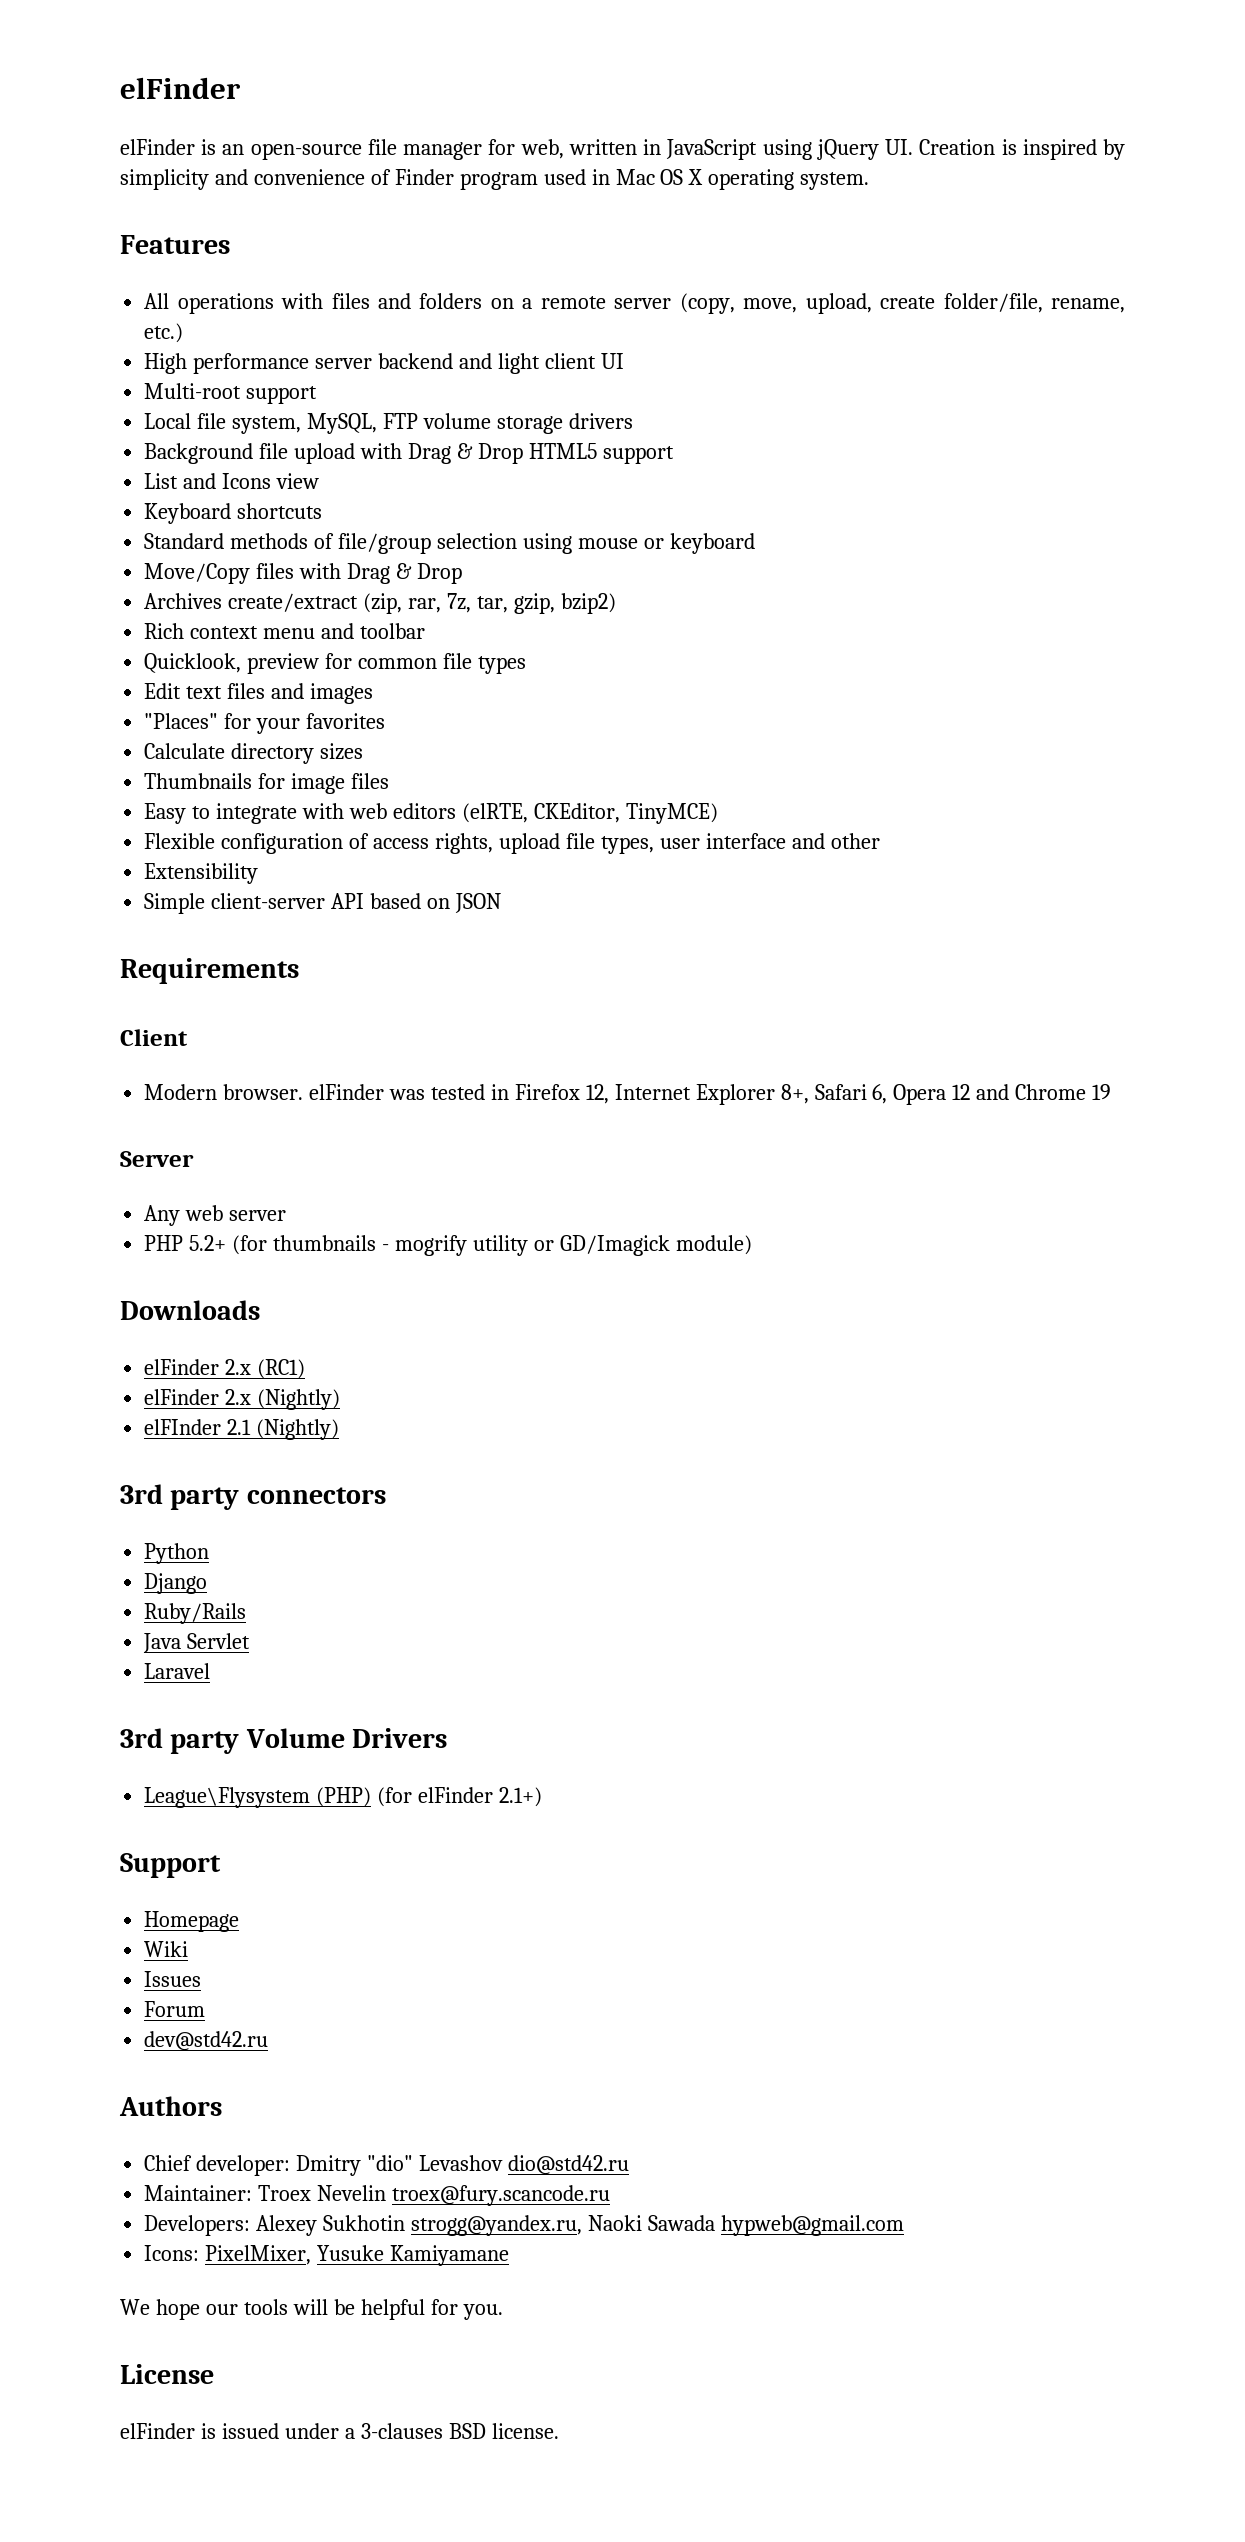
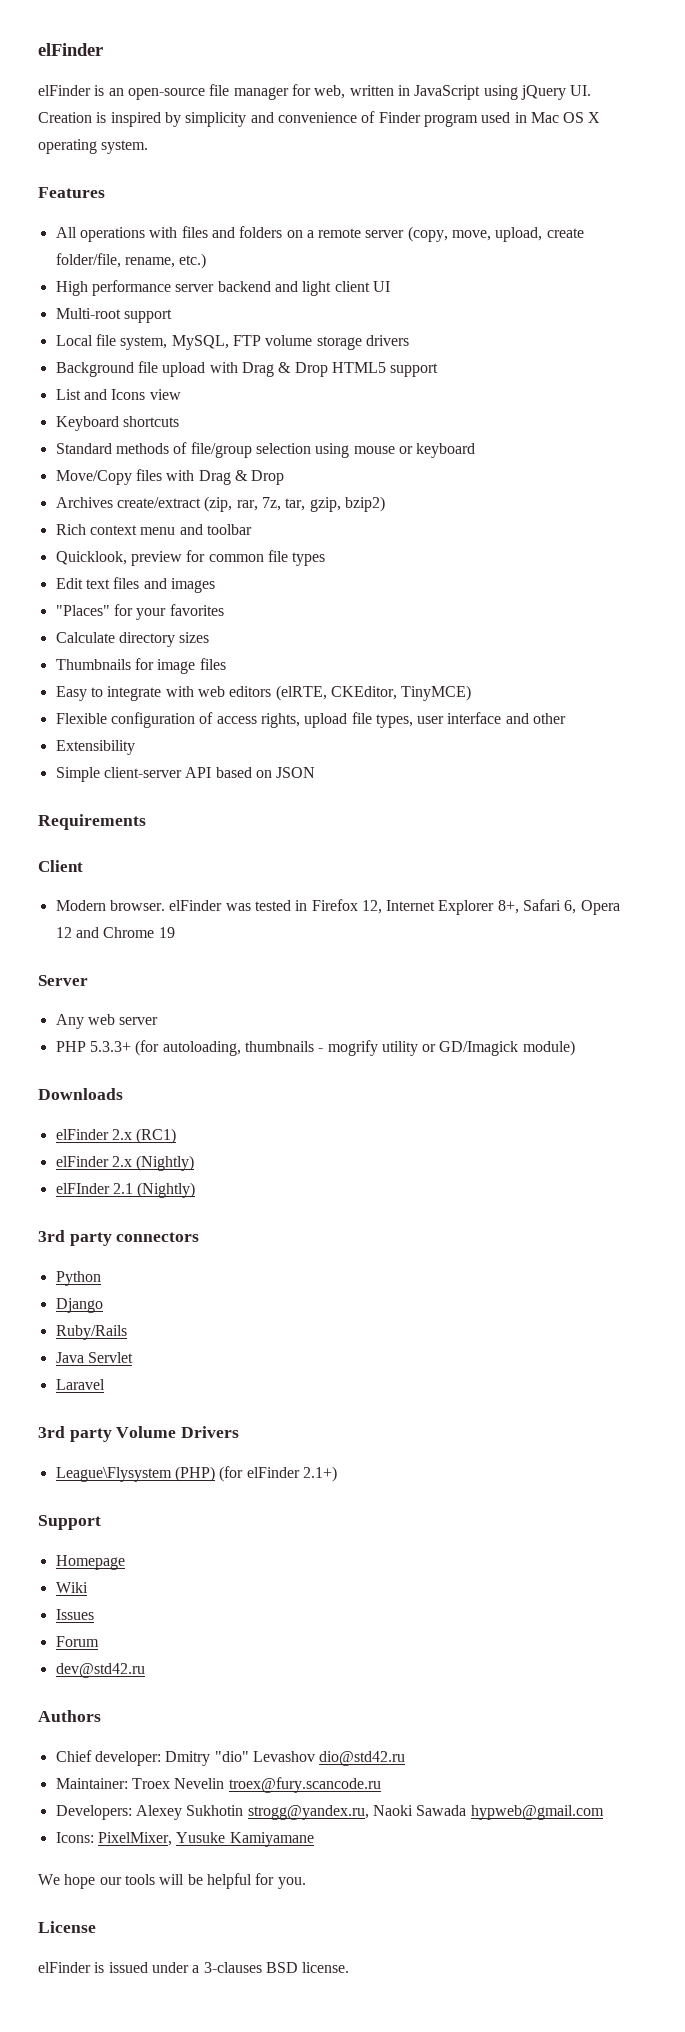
- PHP 5.2+ (for thumbnails - mogrify utility or GD/Imagick module)
+ PHP 5.3.3+ (for autoloading, thumbnails - mogrify utility or GD/Imagick module)

